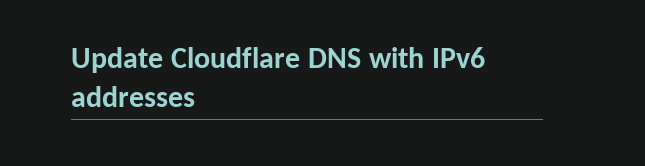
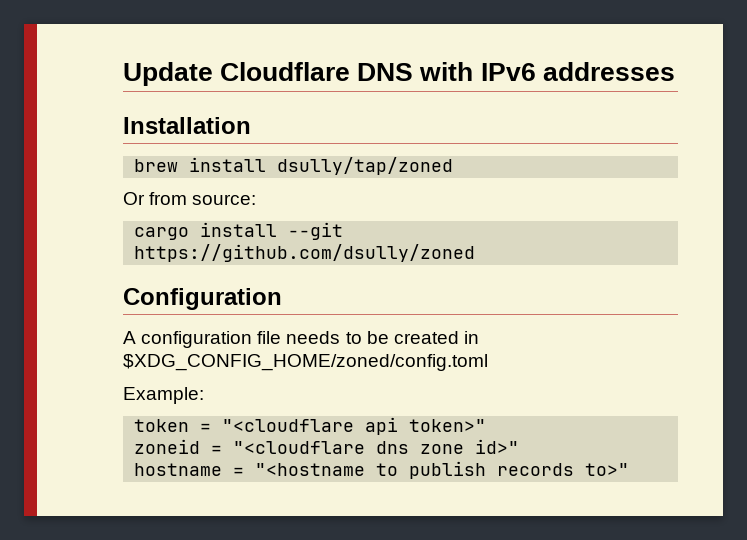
+ Installation
+ brew install dsully/tap/zoned
+ Or from source:
+ cargo install --git https://github.com/dsully/zoned
+ Configuration
+ A configuration file needs to be created in $XDG_CONFIG_HOME/zoned/config.toml
+ Example:
+ token = "<cloudflare api token>"
+ zoneid = "<cloudflare dns zone id>"
+ hostname = "<hostname to publish records to>"

